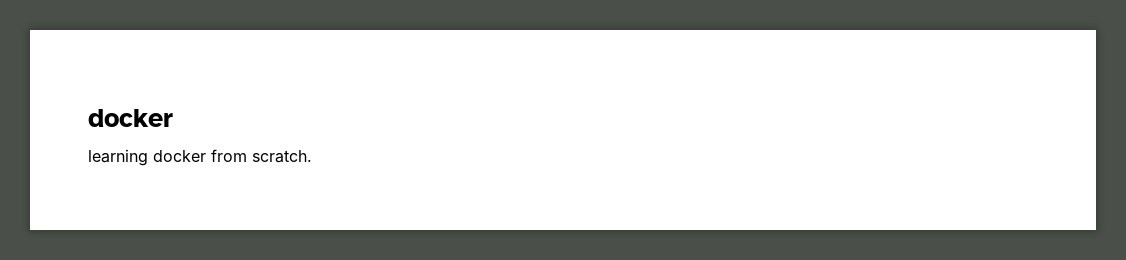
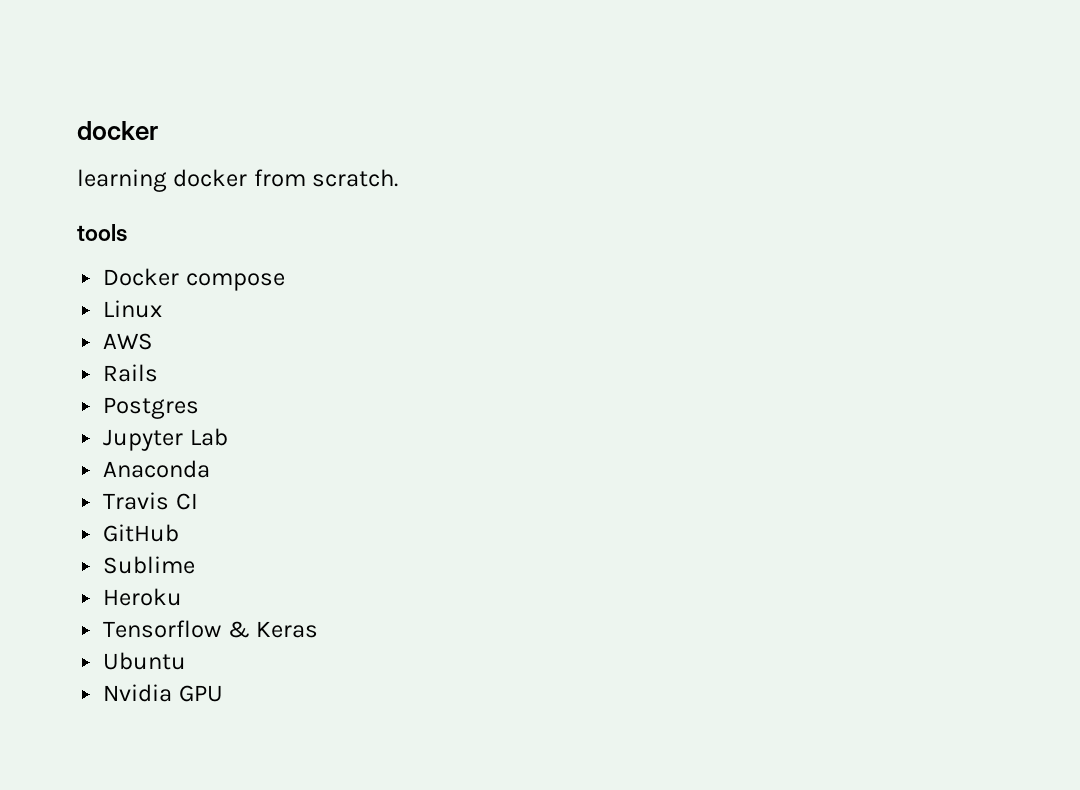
+ tools
+ Docker compose
+ Linux
+ AWS
+ Rails
+ Postgres
+ Jupyter Lab
+ Anaconda
+ Travis CI
+ GitHub
+ Sublime
+ Heroku
+ Tensorflow & Keras
+ Ubuntu
+ Nvidia GPU

